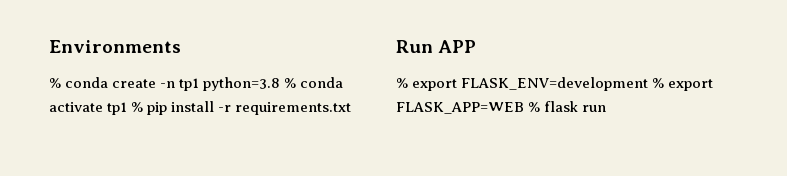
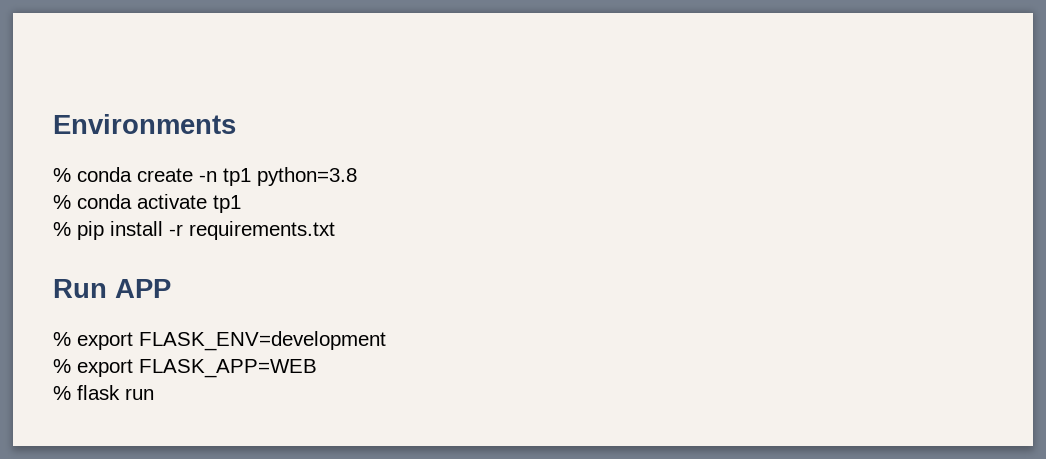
- % conda create -n tp1 python=3.8 % conda activate tp1 % pip install -r requirements.txt
+ % conda create -n tp1 python=3.8
+ % conda activate tp1
+ % pip install -r requirements.txt
- % export FLASK_ENV=development % export FLASK_APP=WEB % flask run
+ % export FLASK_ENV=development
+ % export FLASK_APP=WEB
+ % flask run

